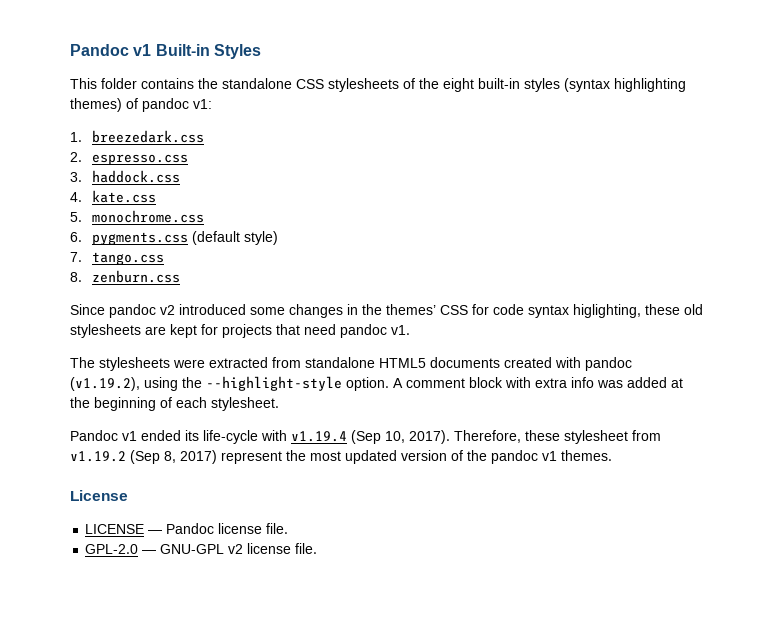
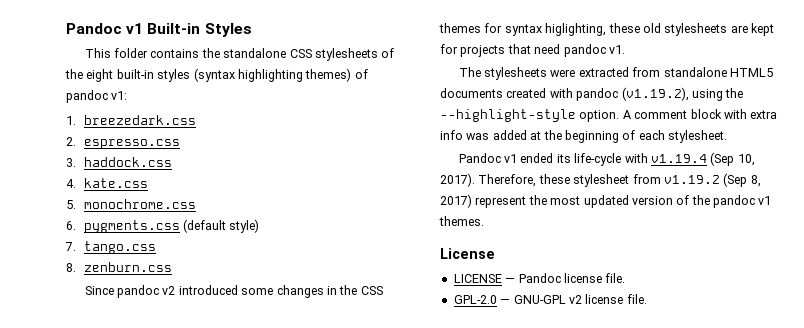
- Since pandoc v2 introduced some changes in the themes’ CSS for code syntax higlighting, these old stylesheets are kept for projects that need pandoc v1.
+ Since pandoc v2 introduced some changes in the CSS themes for syntax higlighting, these old stylesheets are kept for projects that need pandoc v1.

